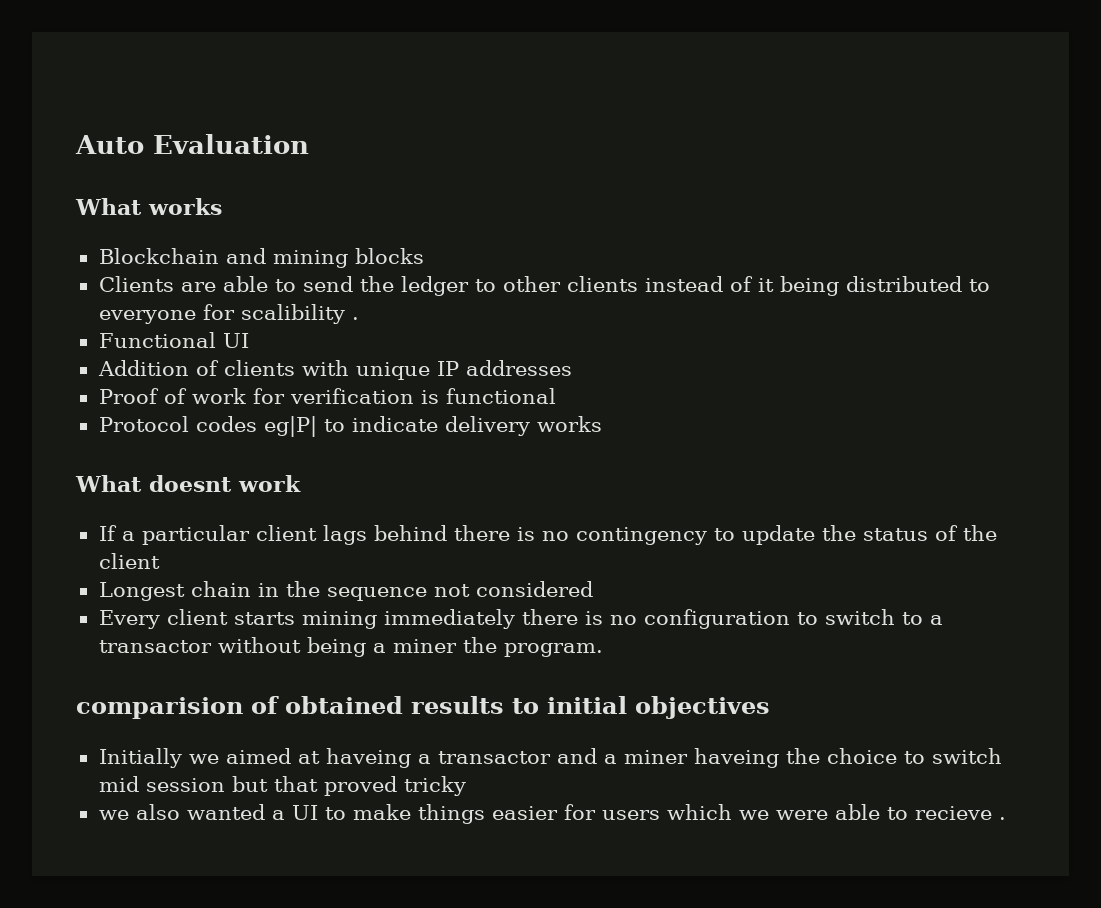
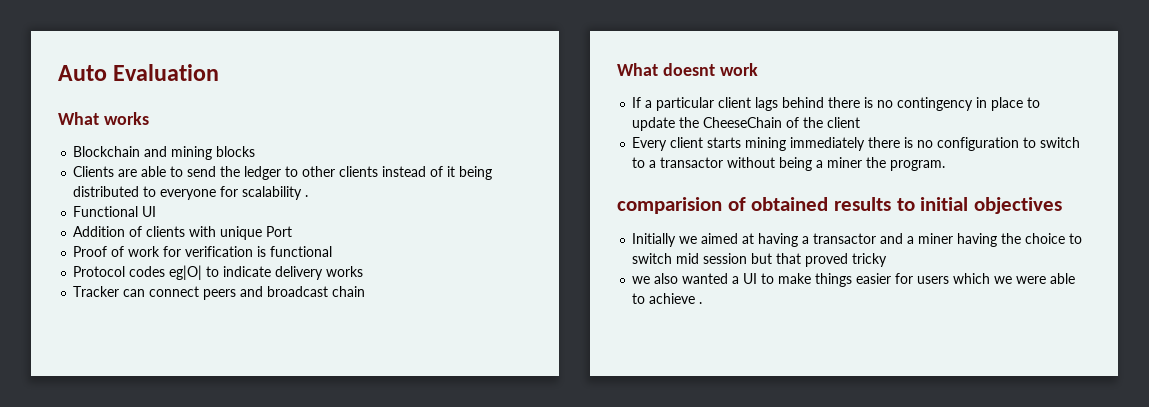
- Clients are able to send the ledger to other clients instead of it being distributed to everyone for scalibility .
+ Clients are able to send the ledger to other clients instead of it being distributed to everyone for scalability .
- Addition of clients with unique IP addresses
+ Addition of clients with unique Port
- Protocol codes eg|P| to indicate delivery works
+ Protocol codes eg|O| to indicate delivery works
+ Tracker can connect peers and broadcast chain
- If a particular client lags behind there is no contingency to update the status of the client
+ If a particular client lags behind there is no contingency in place to update the CheeseChain of the client
- Longest chain in the sequence not considered
- Initially we aimed at haveing a transactor and a miner haveing the choice to switch mid session but that proved tricky
+ Initially we aimed at having a transactor and a miner having the choice to switch mid session but that proved tricky
- we also wanted a UI to make things easier for users which we were able to recieve .
+ we also wanted a UI to make things easier for users which we were able to achieve .

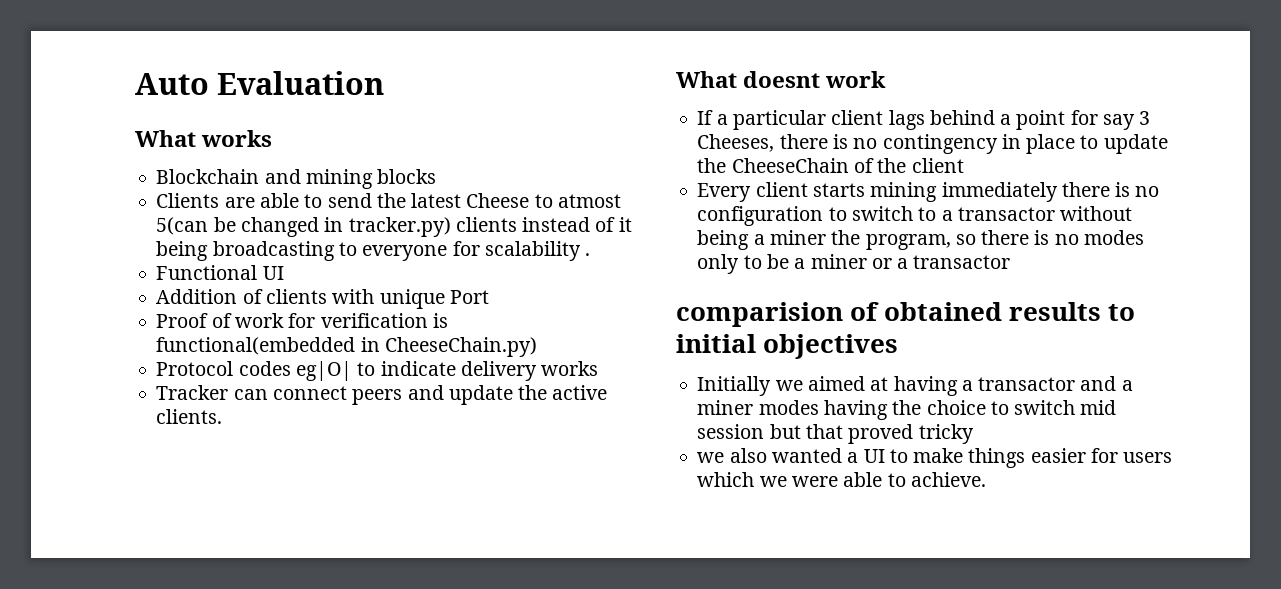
- Clients are able to send the ledger to other clients instead of it being distributed to everyone for scalability .
+ Clients are able to send the latest Cheese to atmost 5(can be changed in tracker.py) clients instead of it being broadcasting to everyone for scalability .
- Proof of work for verification is functional
+ Proof of work for verification is functional(embedded in CheeseChain.py)
- Tracker can connect peers and broadcast chain
+ Tracker can connect peers and update the active clients.
- If a particular client lags behind there is no contingency in place to update the CheeseChain of the client
+ If a particular client lags behind a point for say 3 Cheeses, there is no contingency in place to update the CheeseChain of the client
- Every client starts mining immediately there is no configuration to switch to a transactor without being a miner the program.
+ Every client starts mining immediately there is no configuration to switch to a transactor without being a miner the program, so there is no modes only to be a miner or a transactor
- Initially we aimed at having a transactor and a miner having the choice to switch mid session but that proved tricky
+ Initially we aimed at having a transactor and a miner modes having the choice to switch mid session but that proved tricky
- we also wanted a UI to make things easier for users which we were able to achieve .
+ we also wanted a UI to make things easier for users which we were able to achieve.

